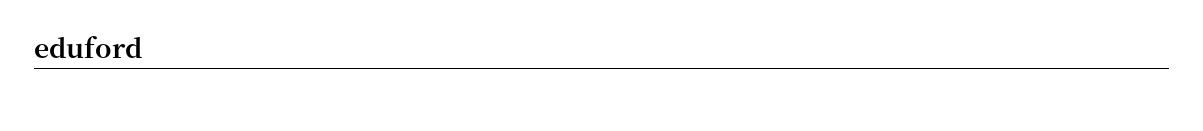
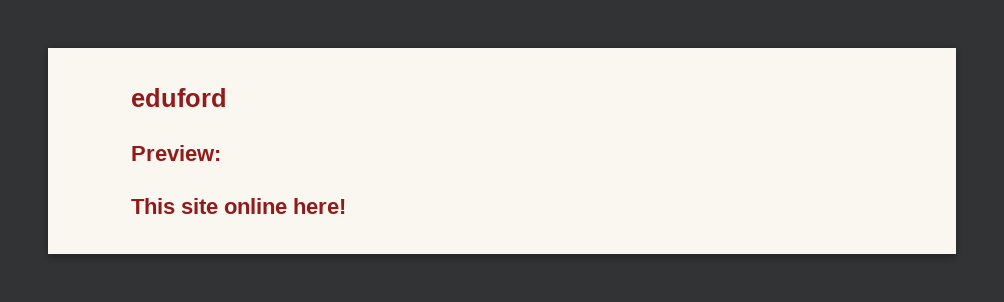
+ Preview:
+ This site online here!

